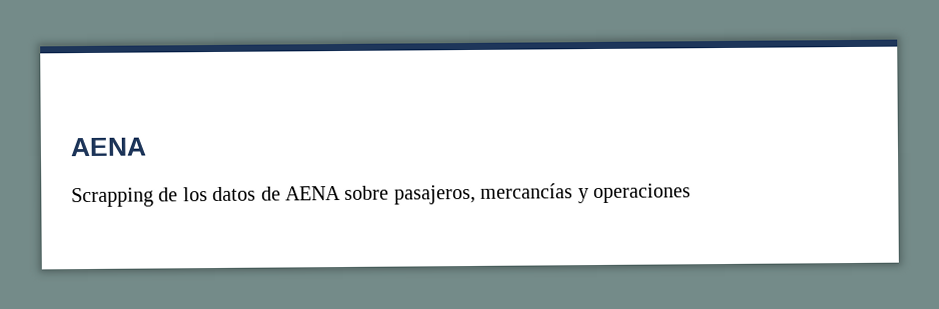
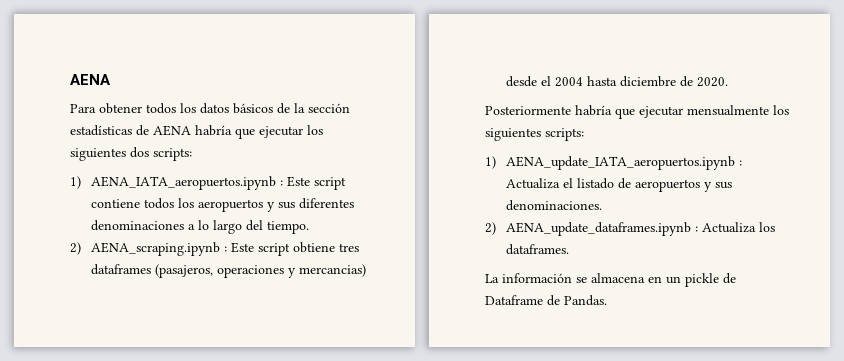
- Scrapping de los datos de AENA sobre pasajeros, mercancías y operaciones
+ Para obtener todos los datos básicos de la sección estadísticas de AENA habría que ejecutar los siguientes dos scripts:
+ 1) AENA_IATA_aeropuertos.ipynb : Este script contiene todos los aeropuertos y sus diferentes denominaciones a lo largo del tiempo.
+ 2) AENA_scraping.ipynb : Este script obtiene tres dataframes (pasajeros, operaciones y mercancias) desde el 2004 hasta diciembre de 2020.
+ Posteriormente habría que ejecutar mensualmente los siguientes scripts:
+ 1) AENA_update_IATA_aeropuertos.ipynb : Actualiza el listado de aeropuertos y sus denominaciones.
+ 2) AENA_update_dataframes.ipynb : Actualiza los dataframes.
+ La información se almacena en un pickle de Dataframe de Pandas.

